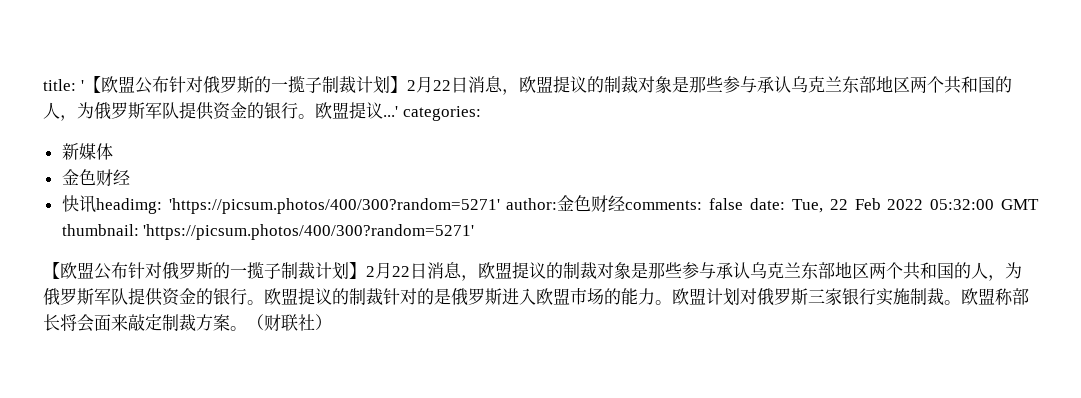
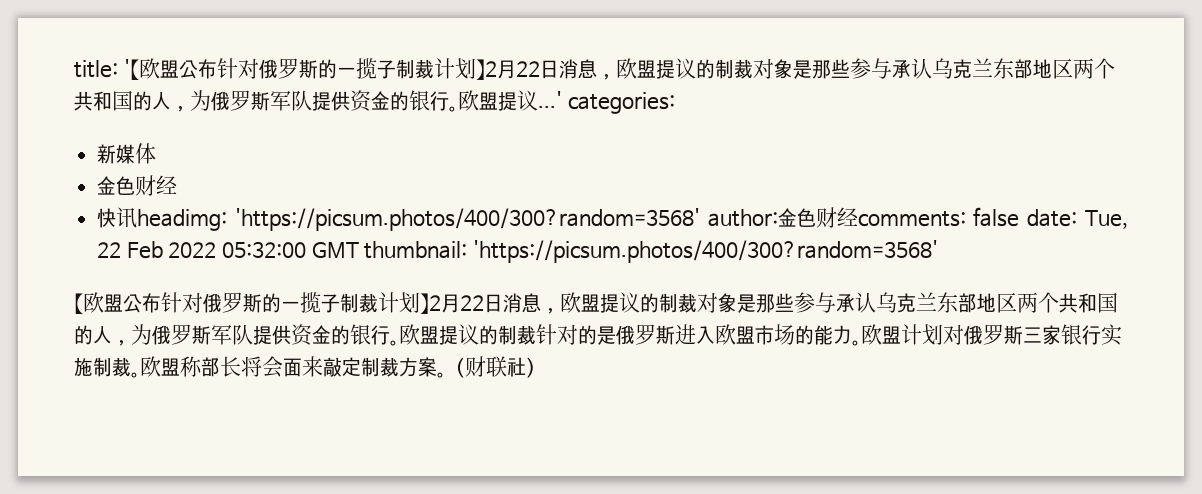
- 快讯headimg: 'https://picsum.photos/400/300?random=5271' author:金色财经comments: false date: Tue, 22 Feb 2022 05:32:00 GMT thumbnail: 'https://picsum.photos/400/300?random=5271'
+ 快讯headimg: 'https://picsum.photos/400/300?random=3568' author:金色财经comments: false date: Tue, 22 Feb 2022 05:32:00 GMT thumbnail: 'https://picsum.photos/400/300?random=3568'

